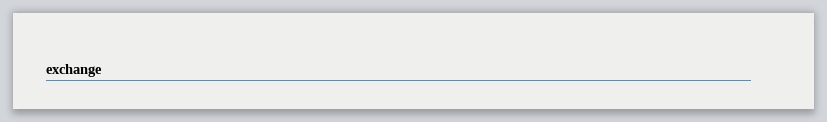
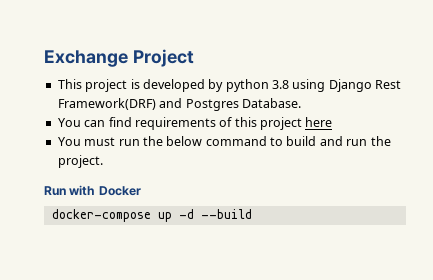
- exchange
+ Exchange Project
+ This project is developed by python 3.8 using Django Rest Framework(DRF) and Postgres Database.
+ You can find requirements of this project here
+ You must run the below command to build and run the project.
+ Run with Docker
+ docker-compose up -d --build

